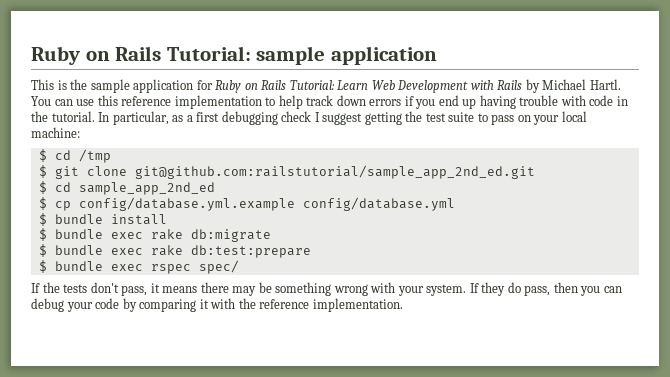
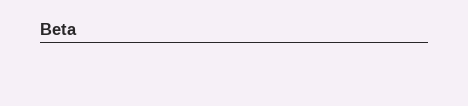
- Ruby on Rails Tutorial: sample application
- This is the sample application for Ruby on Rails Tutorial: Learn Web Development with Rails by Michael Hartl. You can use this reference implementation to help track down errors if you end up having trouble with code in the tutorial. In particular, as a first debugging check I suggest getting the test suite to pass on your local machine:
- $ cd /tmp
- $ git clone git@github.com:railstutorial/sample_app_2nd_ed.git
- $ cd sample_app_2nd_ed
- $ cp config/database.yml.example config/database.yml
- $ bundle install
- $ bundle exec rake db:migrate
- $ bundle exec rake db:test:prepare
- $ bundle exec rspec spec/
- If the tests don't pass, it means there may be something wrong with your system. If they do pass, then you can debug your code by comparing it with the reference implementation.
+ Beta

